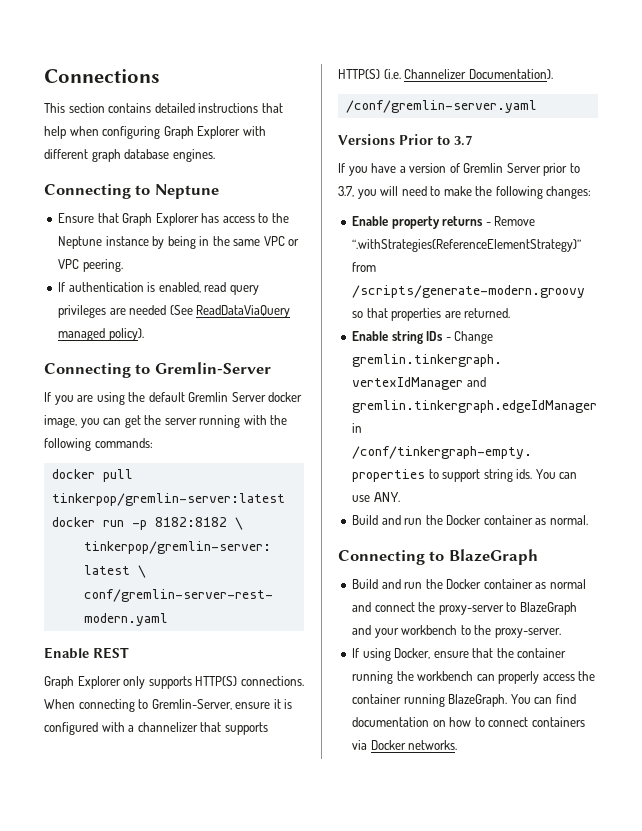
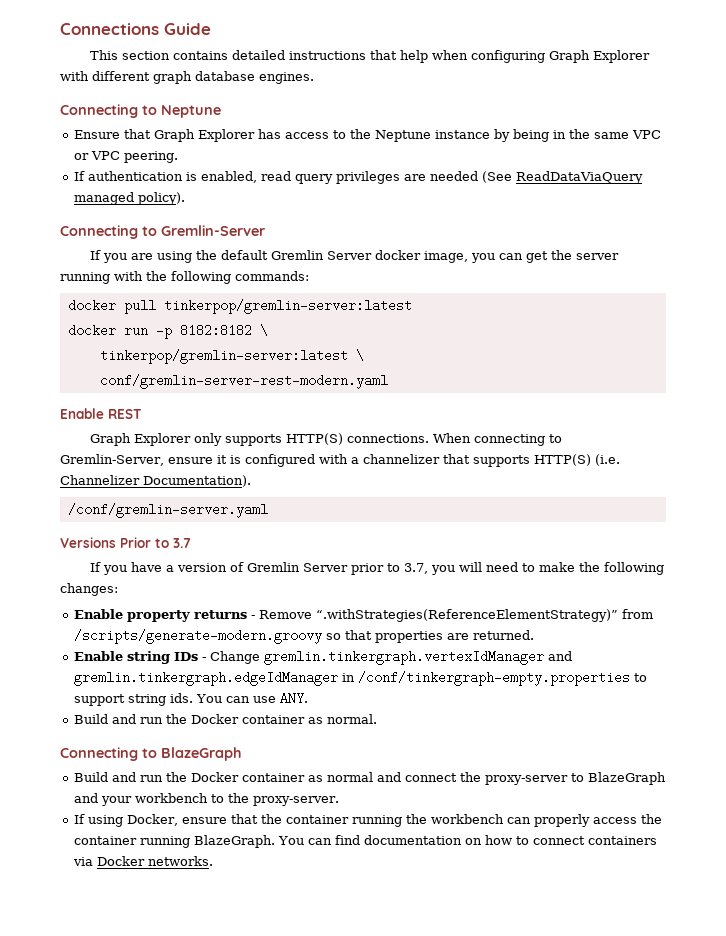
- Connections
+ Connections Guide

